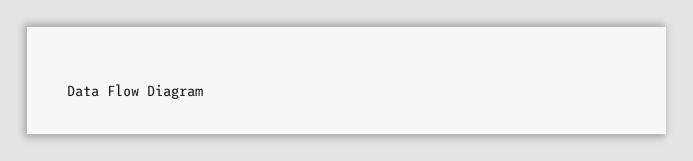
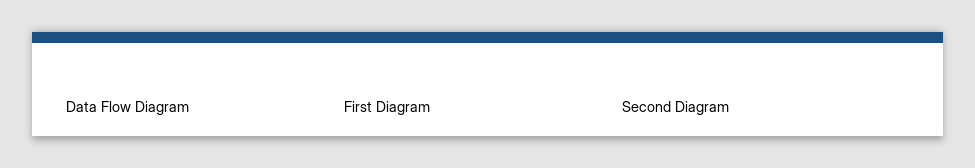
+ First Diagram
+ Second Diagram

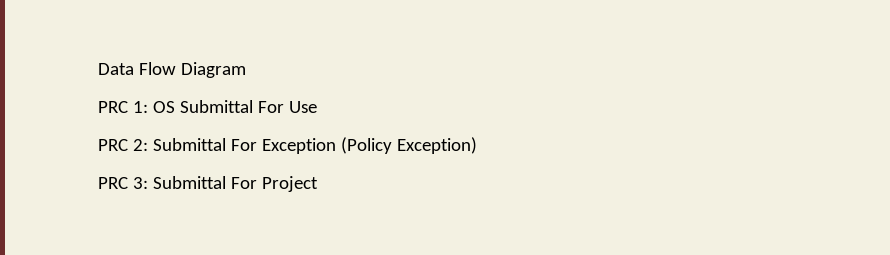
- First Diagram
- Second Diagram
+ PRC 1: OS Submittal For Use
+ PRC 2: Submittal For Exception (Policy Exception)
+ PRC 3: Submittal For Project

